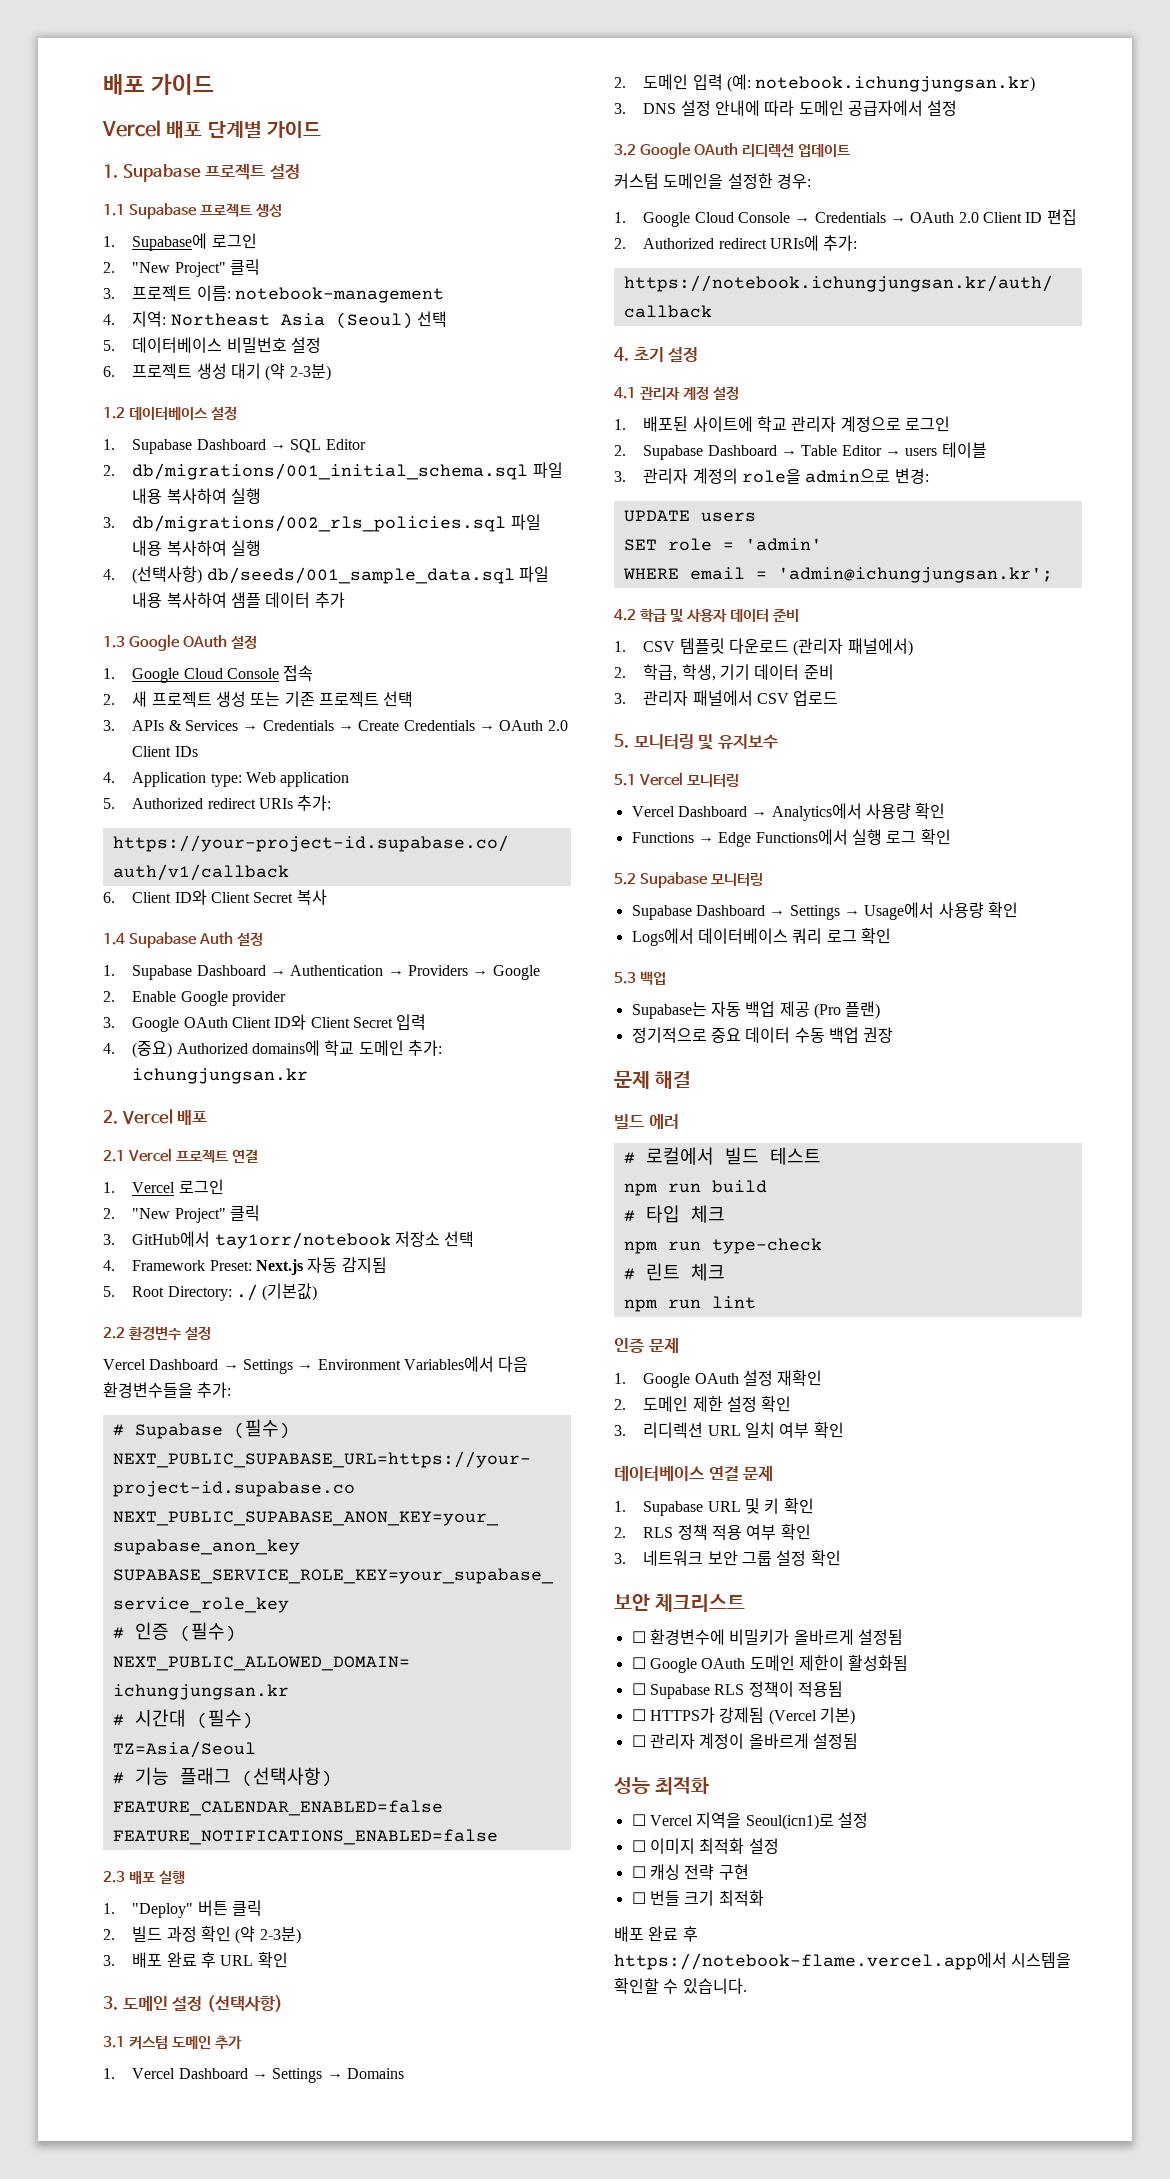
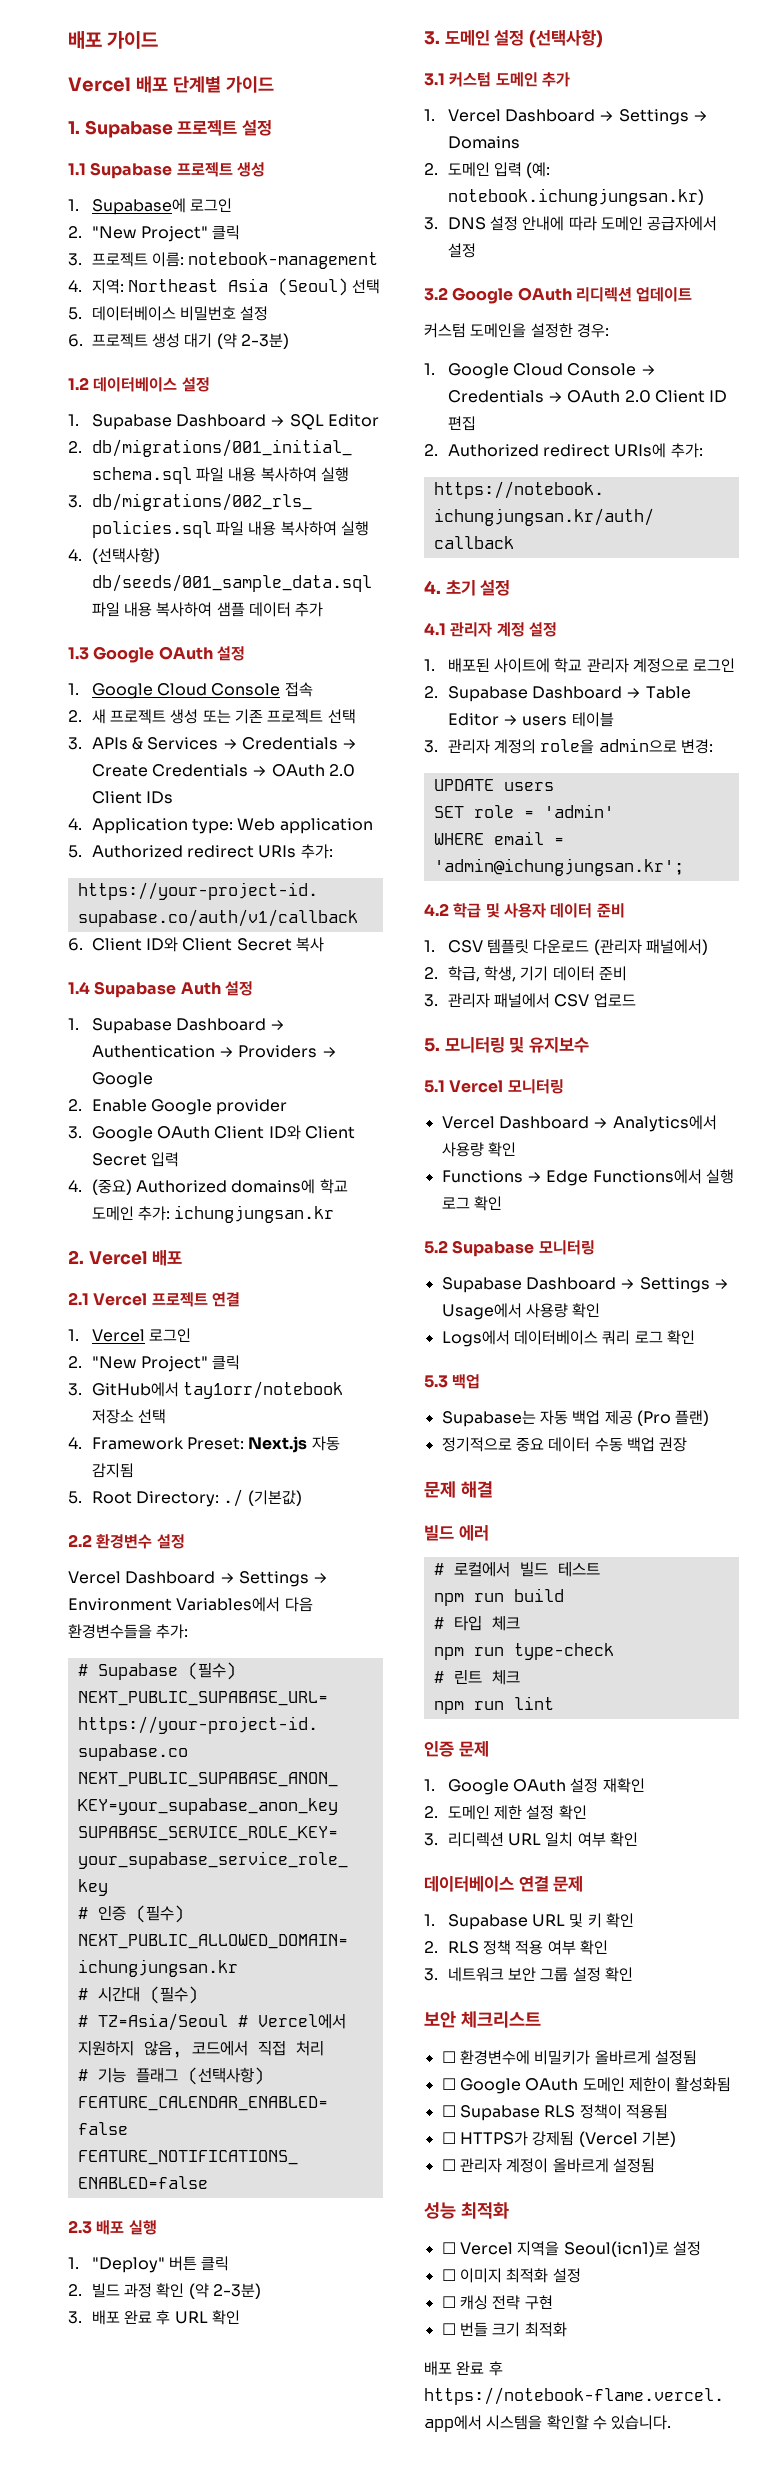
- TZ=Asia/Seoul
+ # TZ=Asia/Seoul # Vercel에서 지원하지 않음, 코드에서 직접 처리

